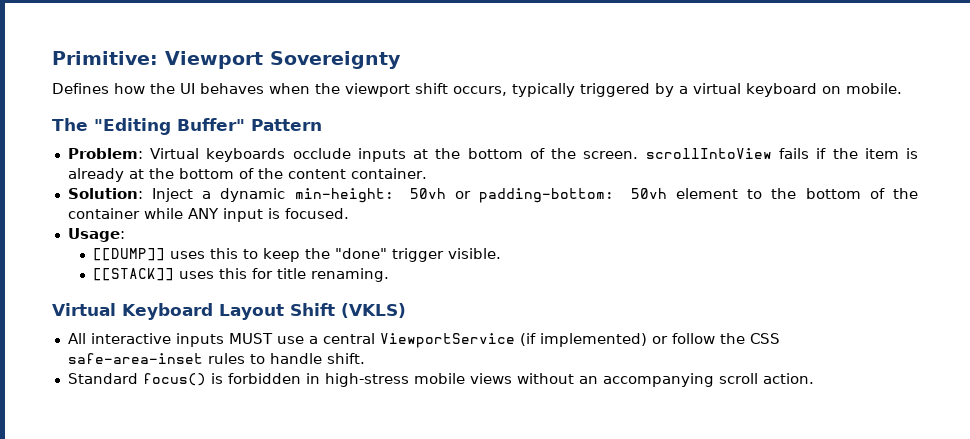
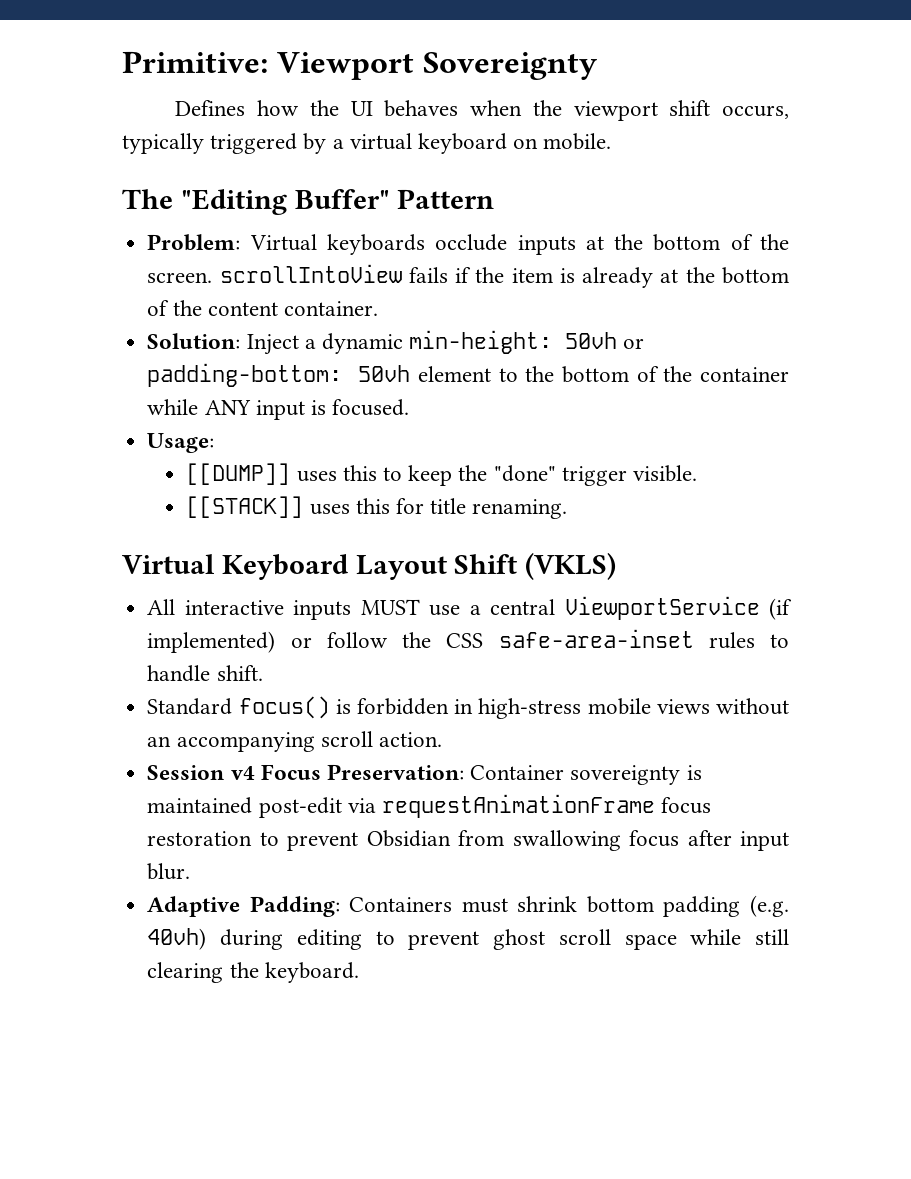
+ Session v4 Focus Preservation: Container sovereignty is maintained post-edit via requestAnimationFrame focus restoration to prevent Obsidian from swallowing focus after input blur.
+ Adaptive Padding: Containers must shrink bottom padding (e.g. 40vh) during editing to prevent ghost scroll space while still clearing the keyboard.

